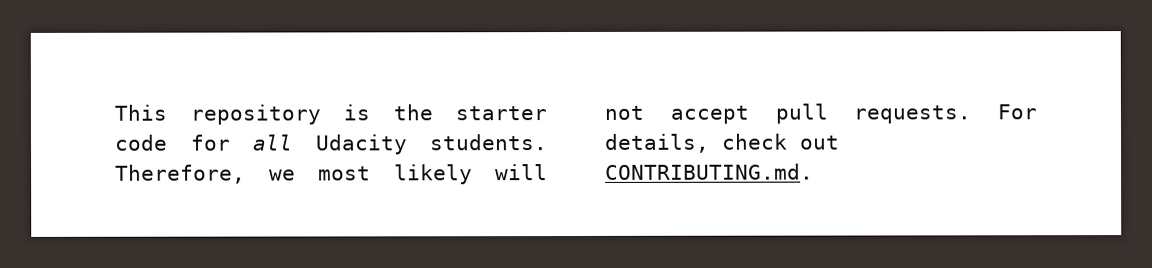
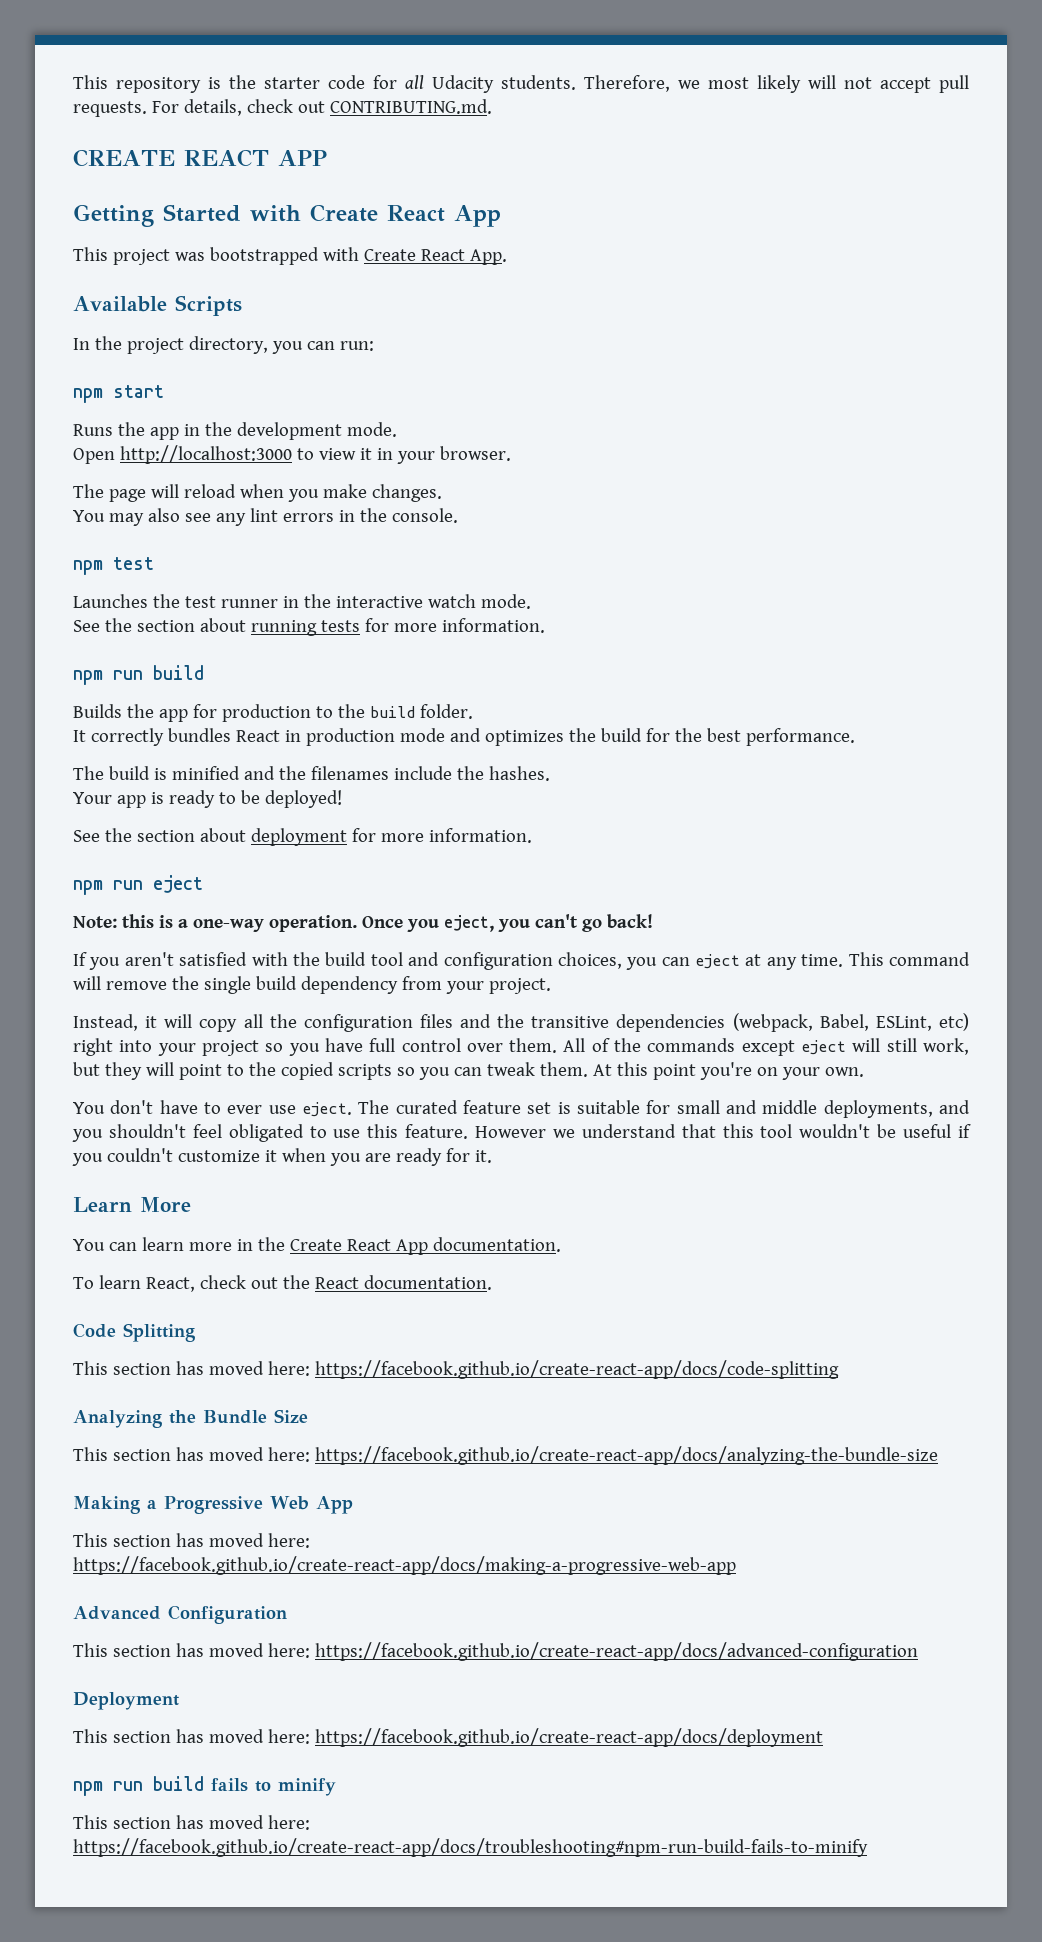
+ CREATE REACT APP
+ Getting Started with Create React App
+ This project was bootstrapped with Create React App.
+ Available Scripts
+ In the project directory, you can run:
+ npm start
+ Runs the app in the development mode.
+ Open http://localhost:3000 to view it in your browser.
+ The page will reload when you make changes.
+ You may also see any lint errors in the console.
+ npm test
+ Launches the test runner in the interactive watch mode.
+ See the section about running tests for more information.
+ npm run build
+ Builds the app for production to the build folder.
+ It correctly bundles React in production mode and optimizes the build for the best performance.
+ The build is minified and the filenames include the hashes.
+ Your app is ready to be deployed!
+ See the section about deployment for more information.
+ npm run eject
+ Note: this is a one-way operation. Once you eject, you can't go back!
+ If you aren't satisfied with the build tool and configuration choices, you can eject at any time. This command will remove the single build dependency from your project.
+ Instead, it will copy all the configuration files and the transitive dependencies (webpack, Babel, ESLint, etc) right into your project so you have full control over them. All of the commands except eject will still work, but they will point to the copied scripts so you can tweak them. At this point you're on your own.
+ You don't have to ever use eject. The curated feature set is suitable for small and middle deployments, and you shouldn't feel obligated to use this feature. However we understand that this tool wouldn't be useful if you couldn't customize it when you are ready for it.
+ Learn More
+ You can learn more in the Create React App documentation.
+ To learn React, check out the React documentation.
+ Code Splitting
+ This section has moved here: https://facebook.github.io/create-react-app/docs/code-splitting
+ Analyzing the Bundle Size
+ This section has moved here: https://facebook.github.io/create-react-app/docs/analyzing-the-bundle-size
+ Making a Progressive Web App
+ This section has moved here: https://facebook.github.io/create-react-app/docs/making-a-progressive-web-app
+ Advanced Configuration
+ This section has moved here: https://facebook.github.io/create-react-app/docs/advanced-configuration
+ Deployment
+ This section has moved here: https://facebook.github.io/create-react-app/docs/deployment
+ npm run build fails to minify
+ This section has moved here: https://facebook.github.io/create-react-app/docs/troubleshooting#npm-run-build-fails-to-minify

